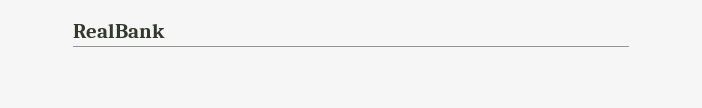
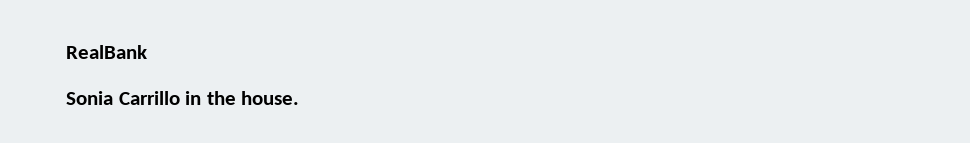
+ Sonia Carrillo in the house.

